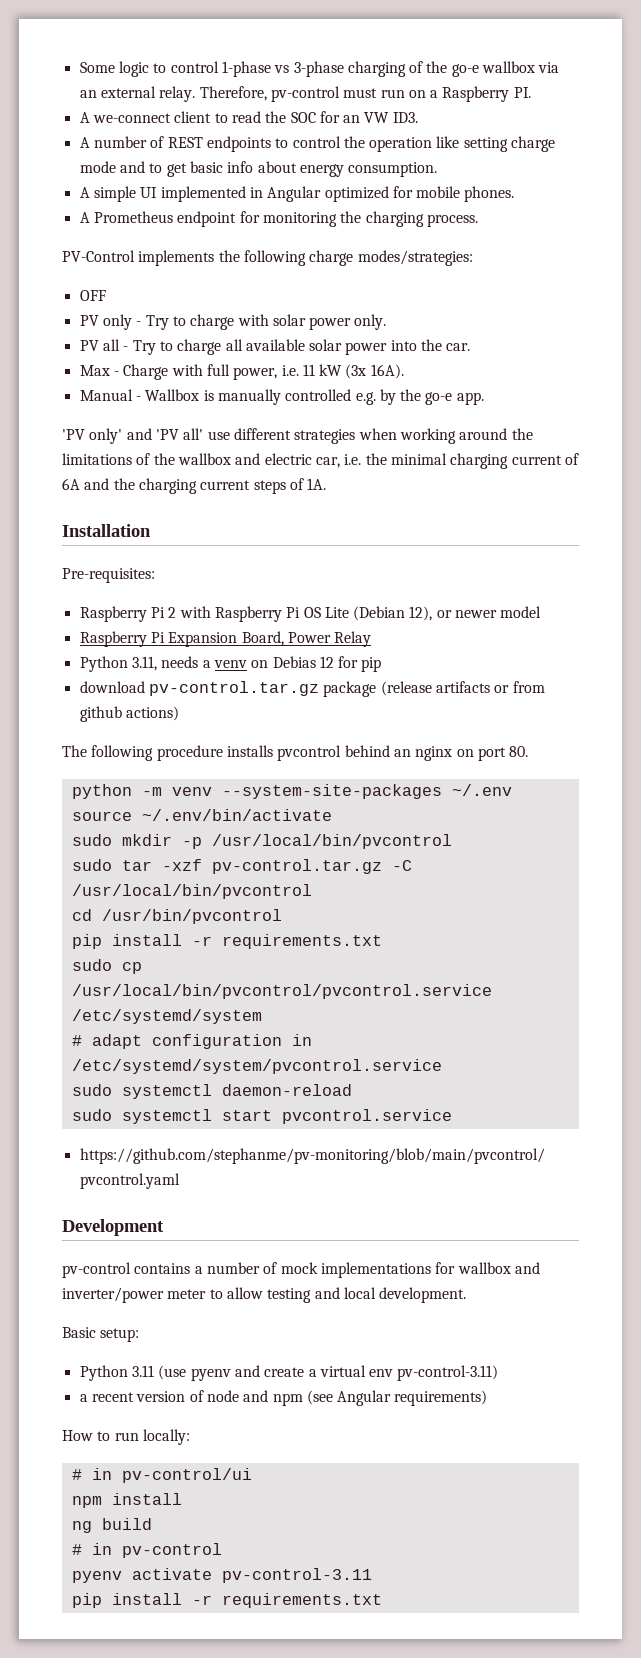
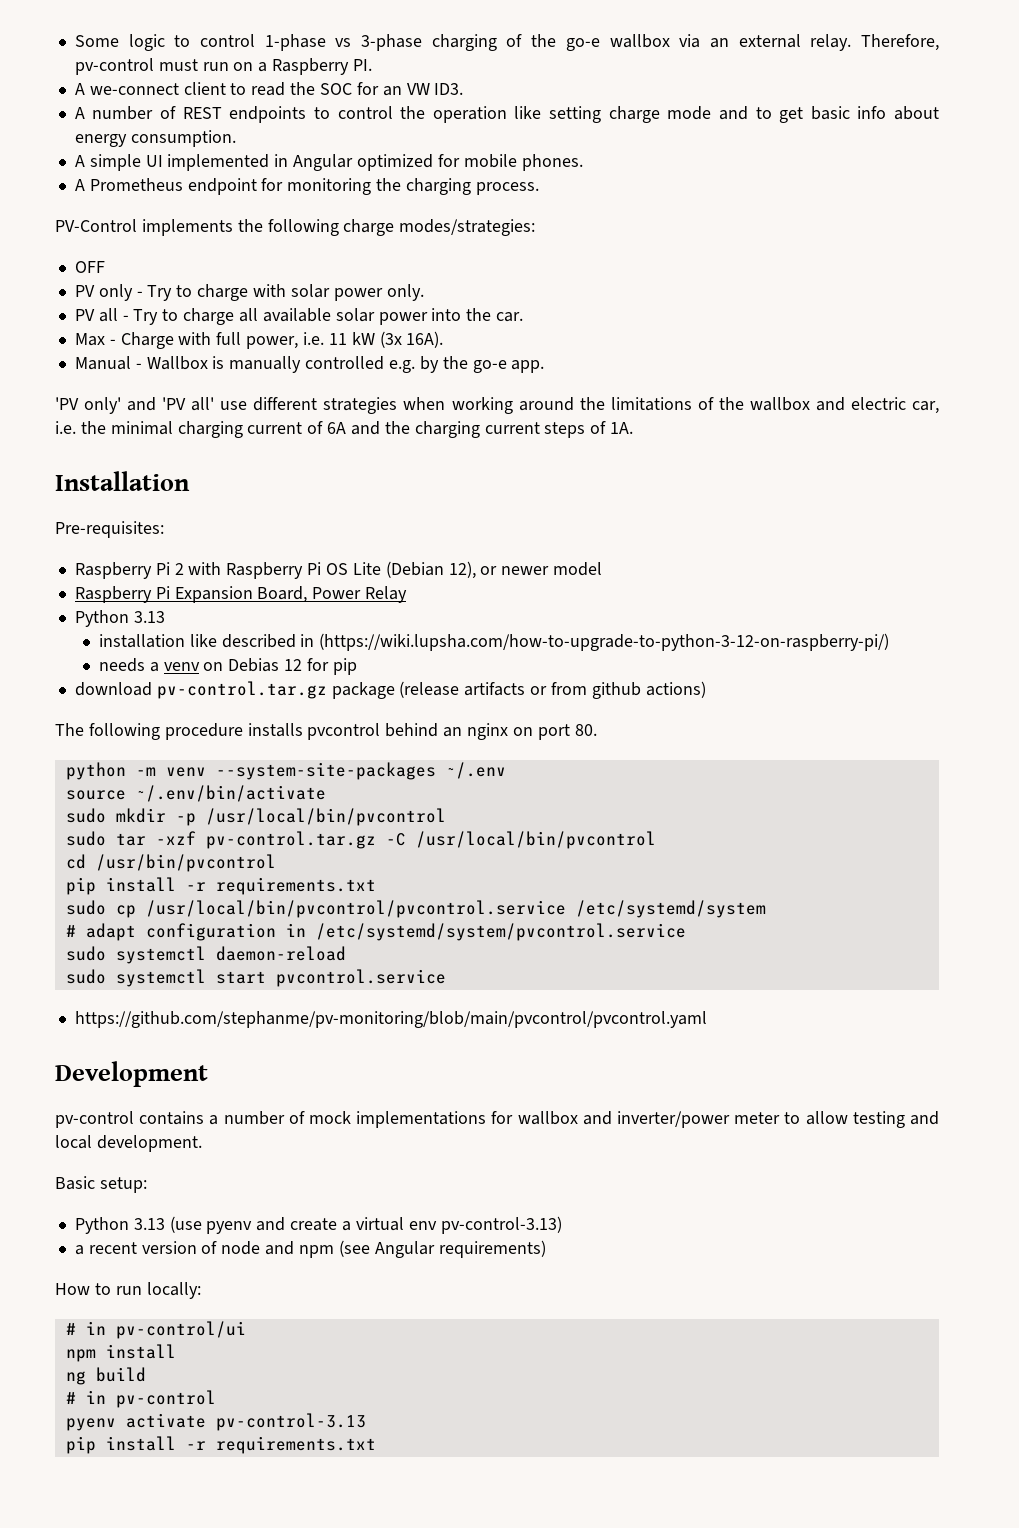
  Raspberry Pi Expansion Board, Power Relay
- Python 3.11, needs a venv on Debias 12 for pip
+ Python 3.13
+ installation like described in (https://wiki.lupsha.com/how-to-upgrade-to-python-3-12-on-raspberry-pi/)
+ needs a venv on Debias 12 for pip
- Python 3.11 (use pyenv and create a virtual env pv-control-3.11)
+ Python 3.13 (use pyenv and create a virtual env pv-control-3.13)
- pyenv activate pv-control-3.11
+ pyenv activate pv-control-3.13

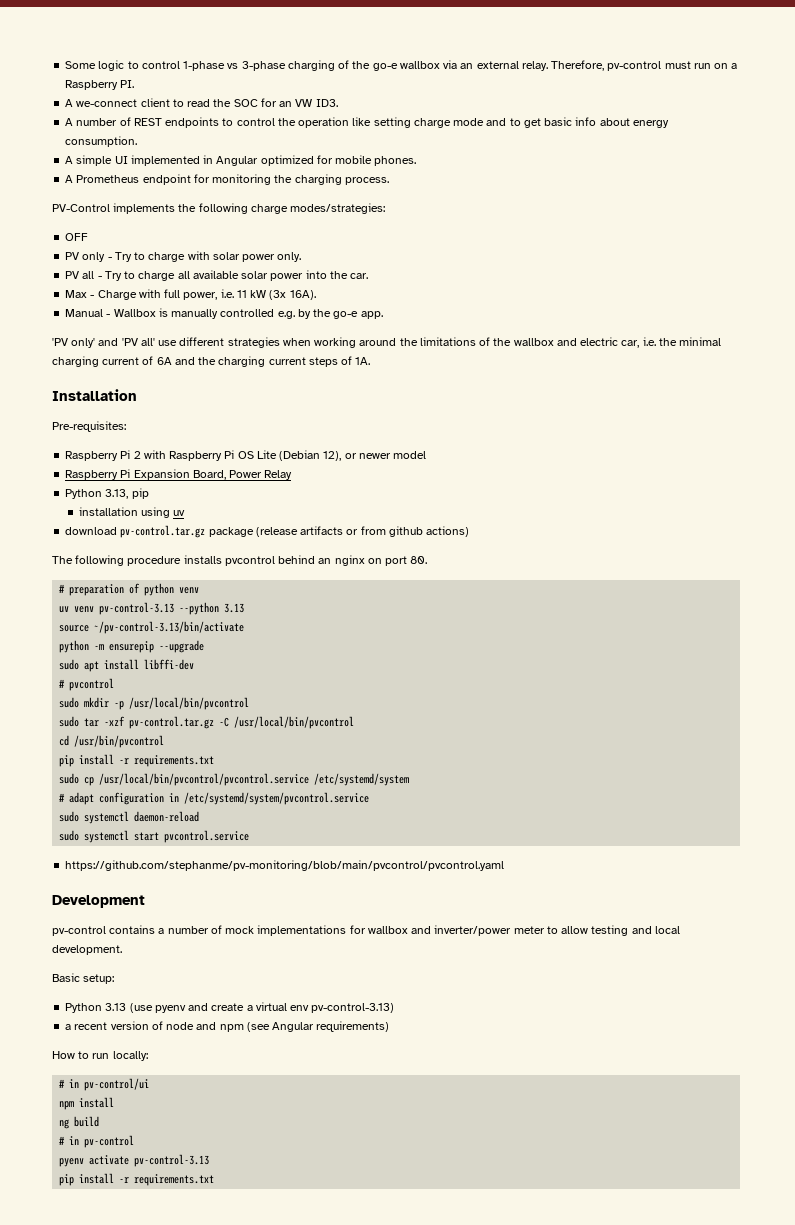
  Raspberry Pi Expansion Board, Power Relay
- Python 3.13
+ Python 3.13, pip
- installation like described in (https://wiki.lupsha.com/how-to-upgrade-to-python-3-12-on-raspberry-pi/)
- needs a venv on Debias 12 for pip
+ installation using uv
- python -m venv --system-site-packages ~/.env
- source ~/.env/bin/activate
+ # preparation of python venv
+ uv venv pv-control-3.13 --python 3.13
+ source ~/pv-control-3.13/bin/activate
+ python -m ensurepip --upgrade
+ sudo apt install libffi-dev
+ # pvcontrol

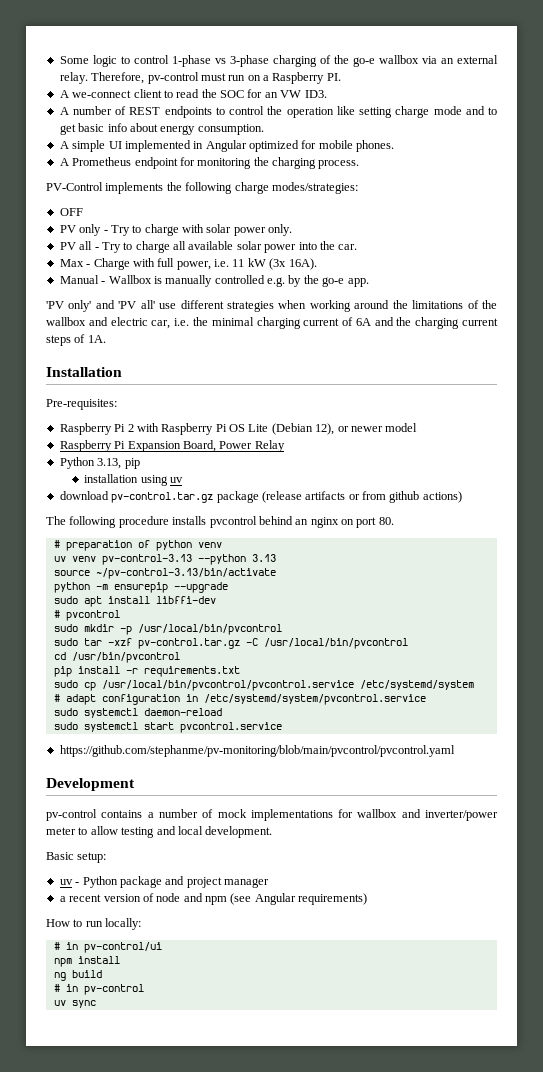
- Python 3.13 (use pyenv and create a virtual env pv-control-3.13)
+ uv - Python package and project manager
- pyenv activate pv-control-3.13
- pip install -r requirements.txt
+ uv sync

